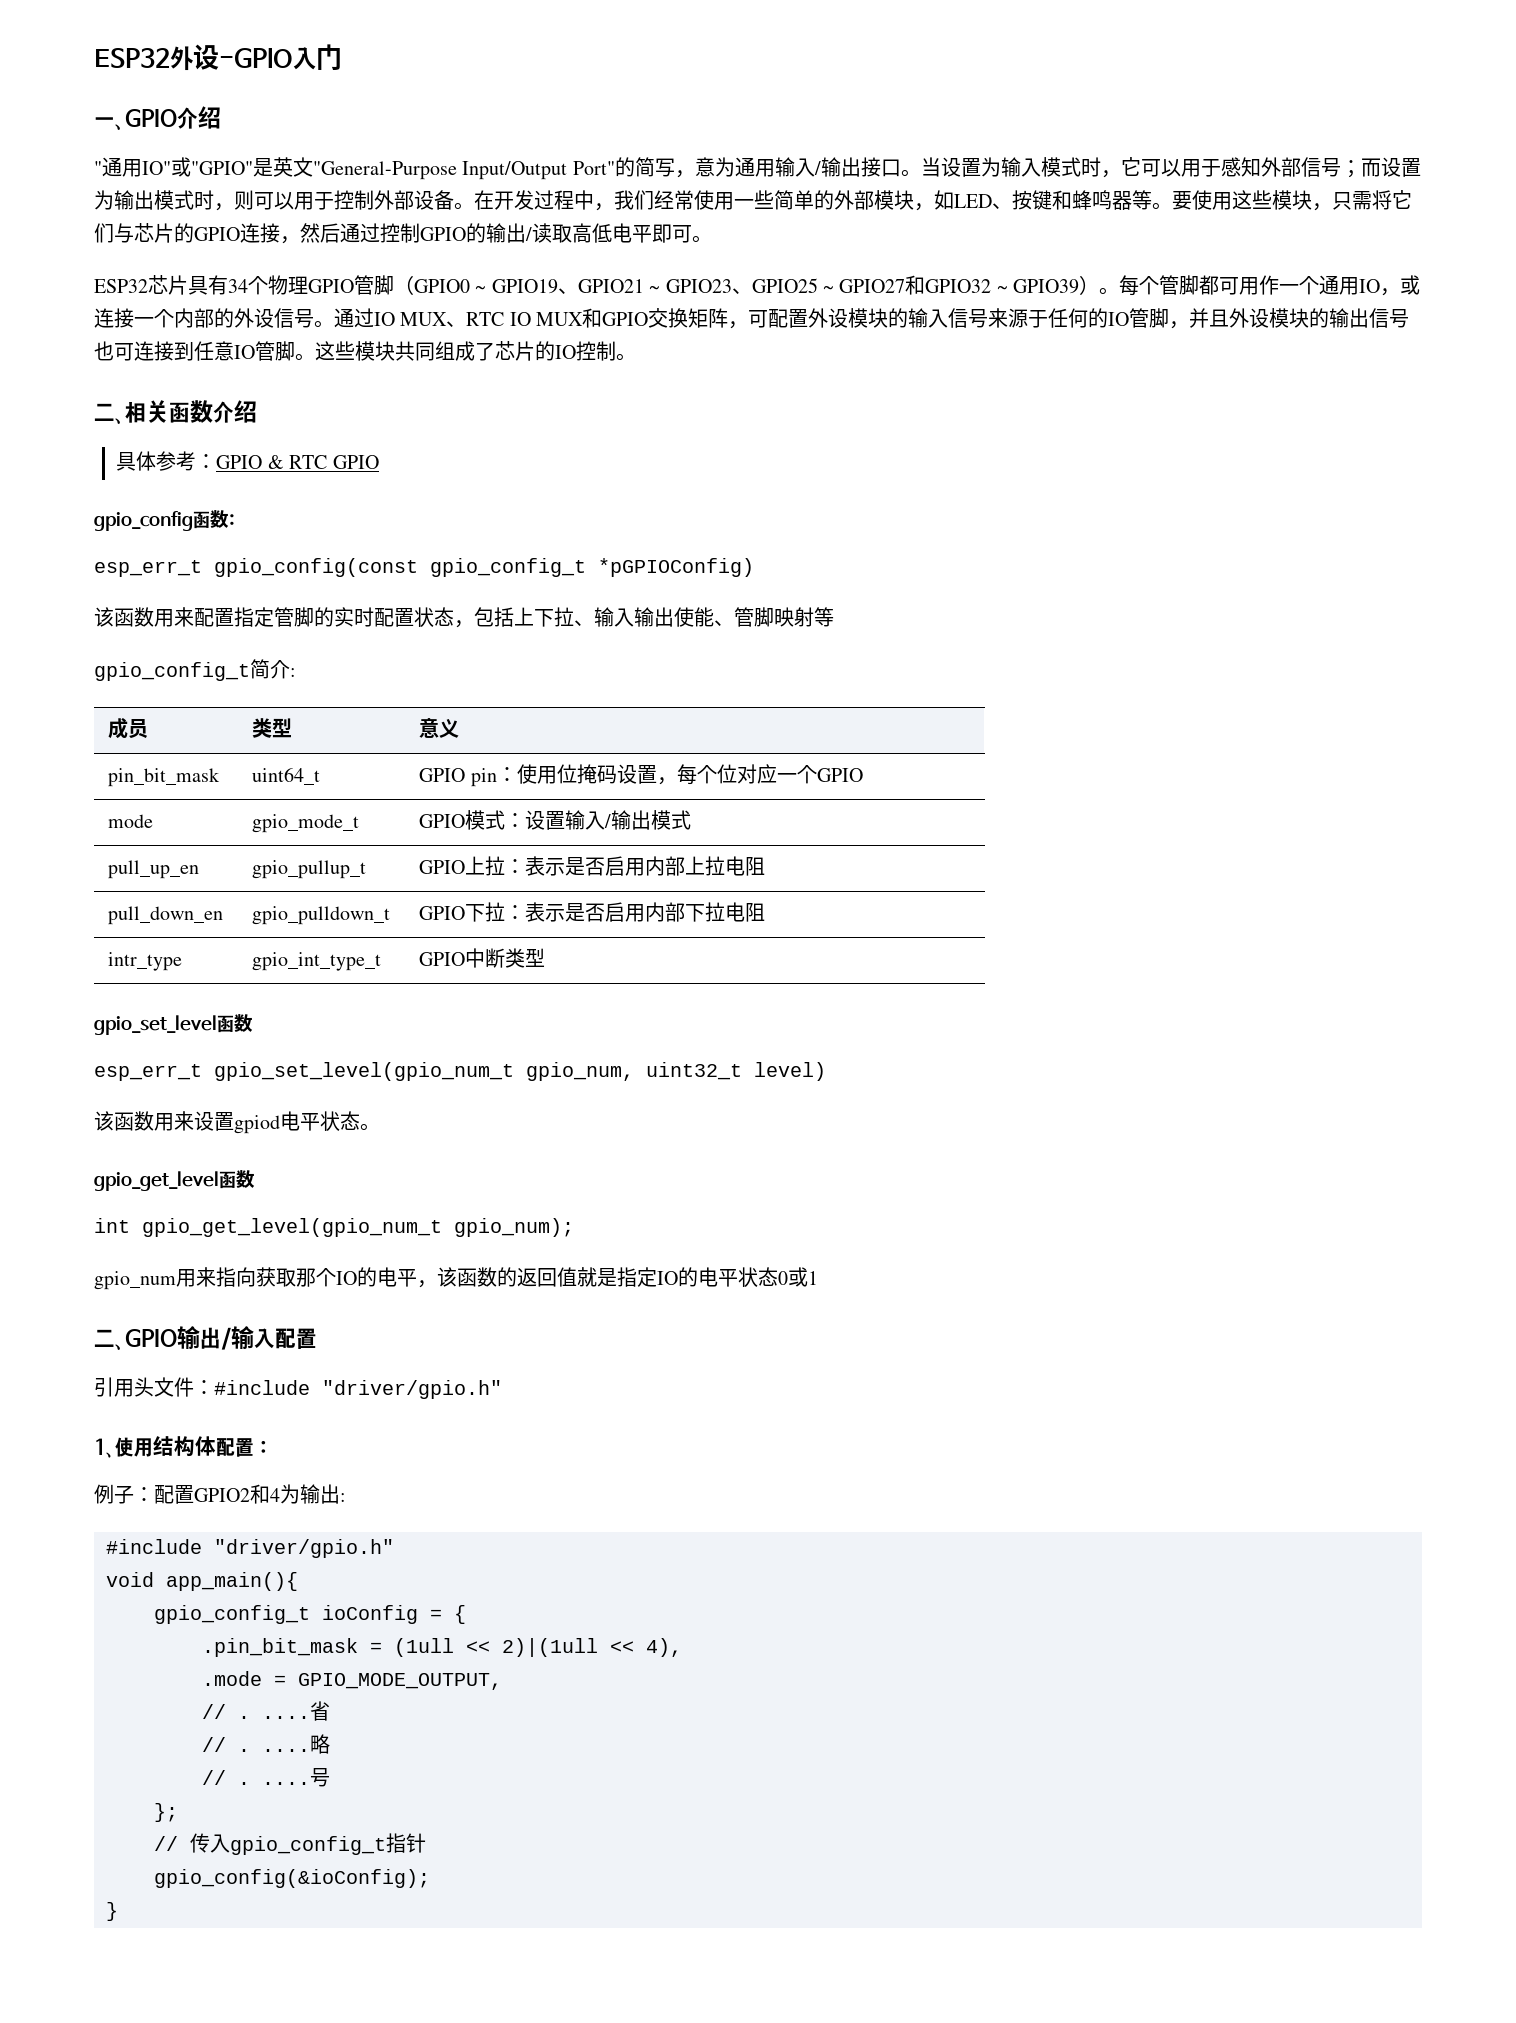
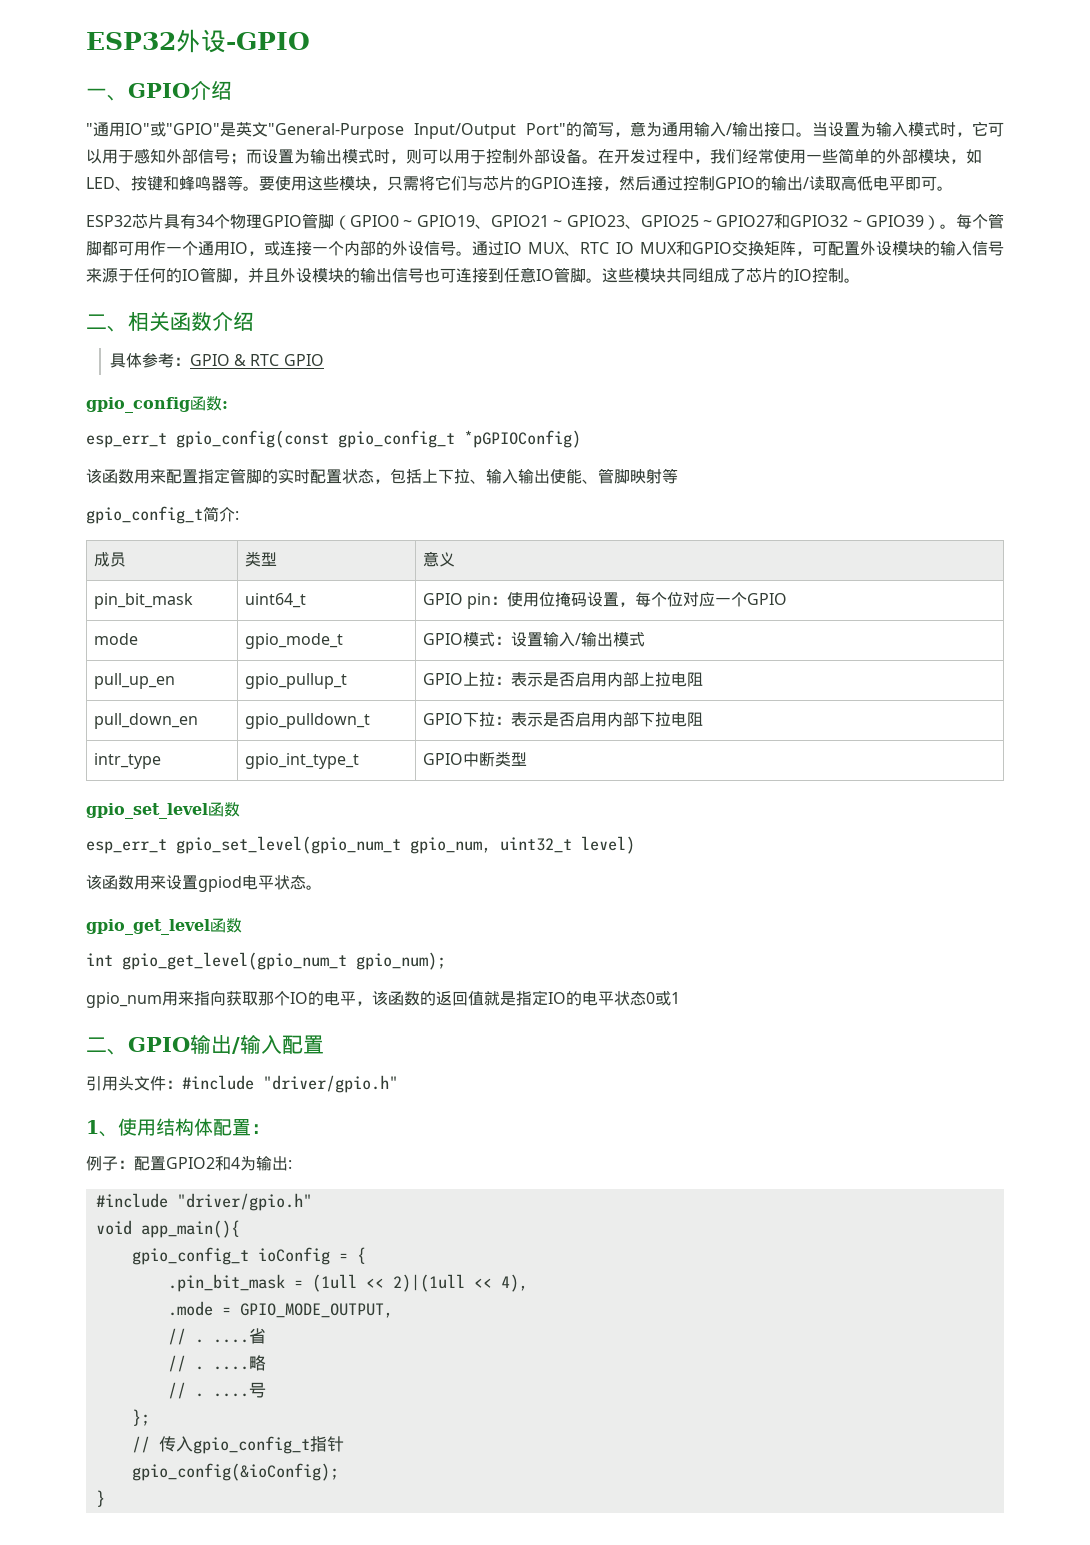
- ESP32外设-GPIO入门
+ ESP32外设-GPIO

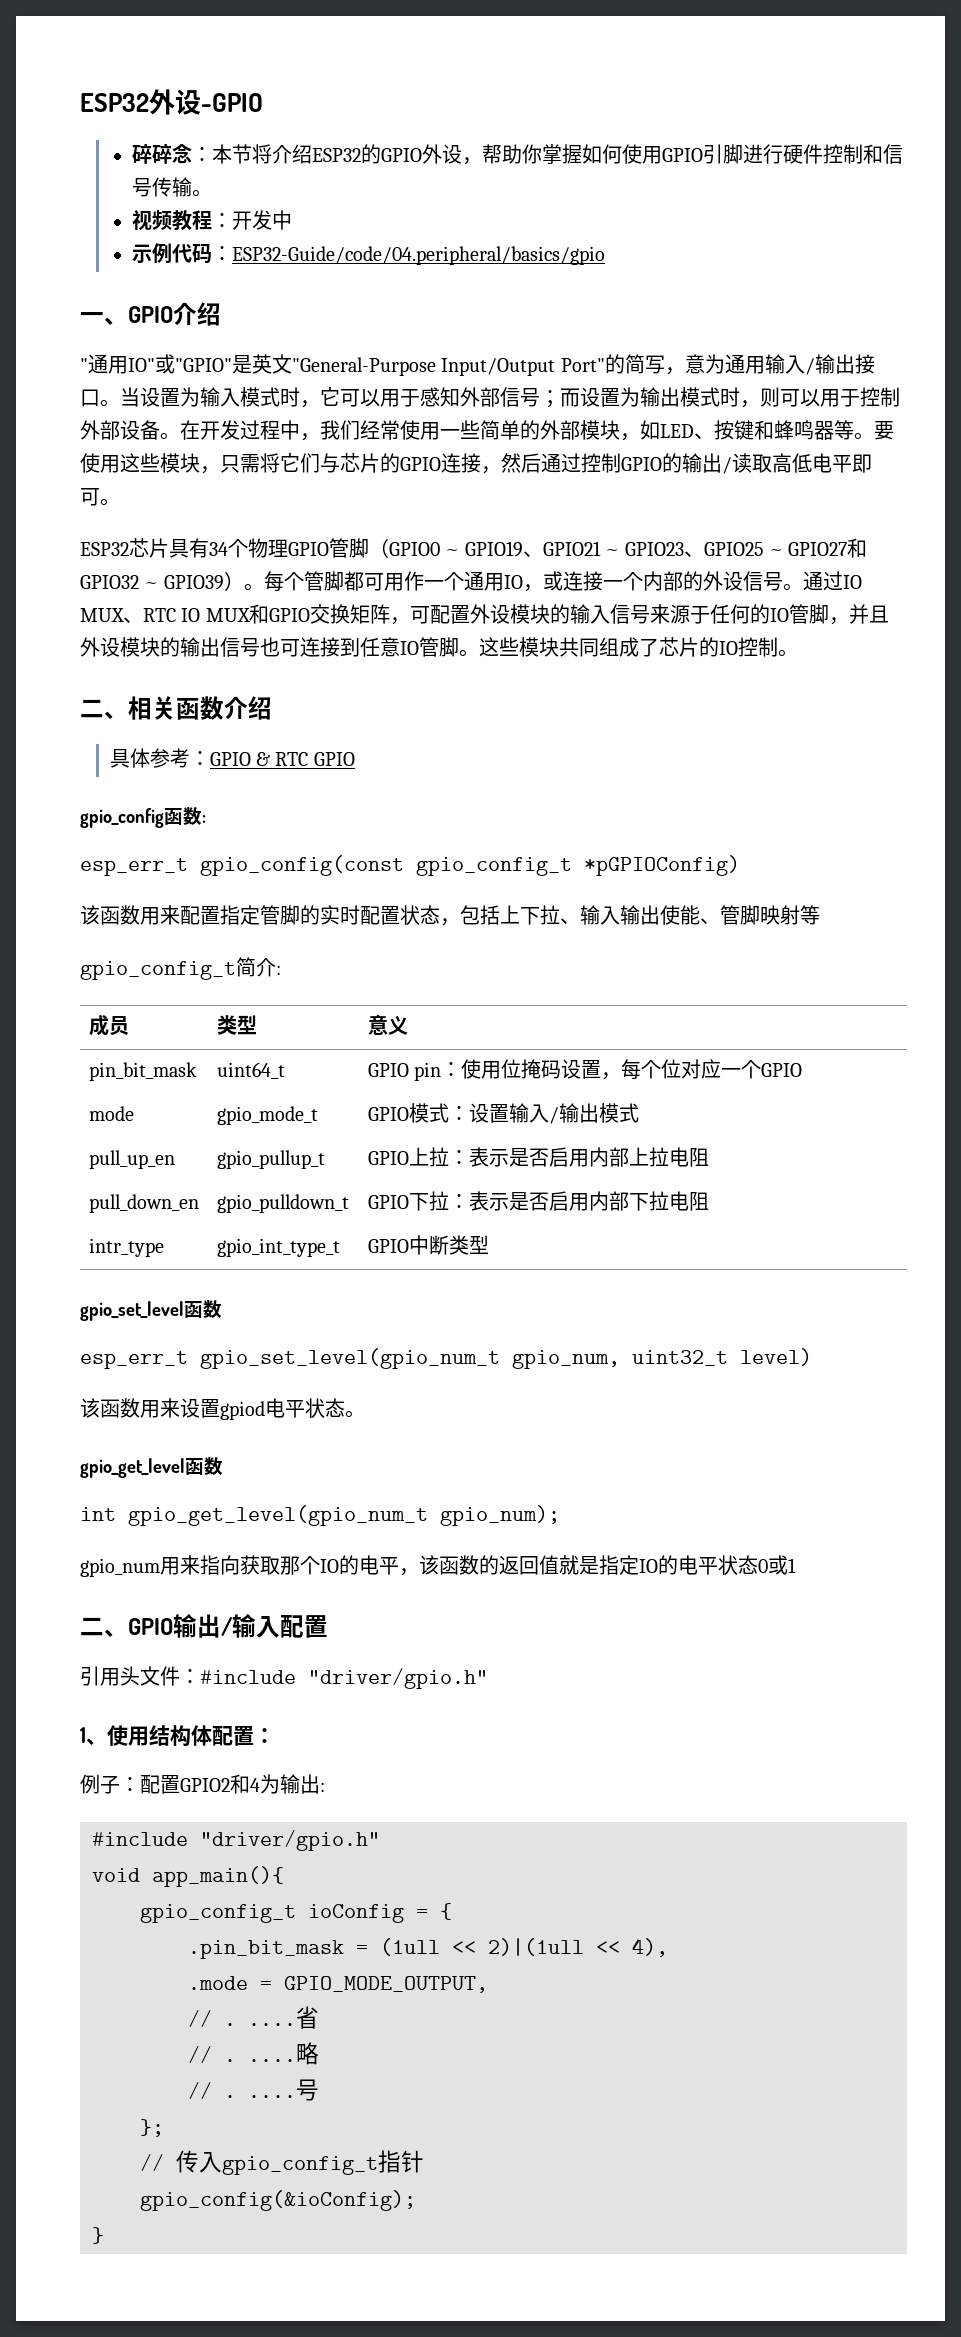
+ 碎碎念：本节将介绍ESP32的GPIO外设，帮助你掌握如何使用GPIO引脚进行硬件控制和信号传输。
+ 视频教程：开发中
+ 示例代码：ESP32-Guide/code/04.peripheral/basics/gpio

